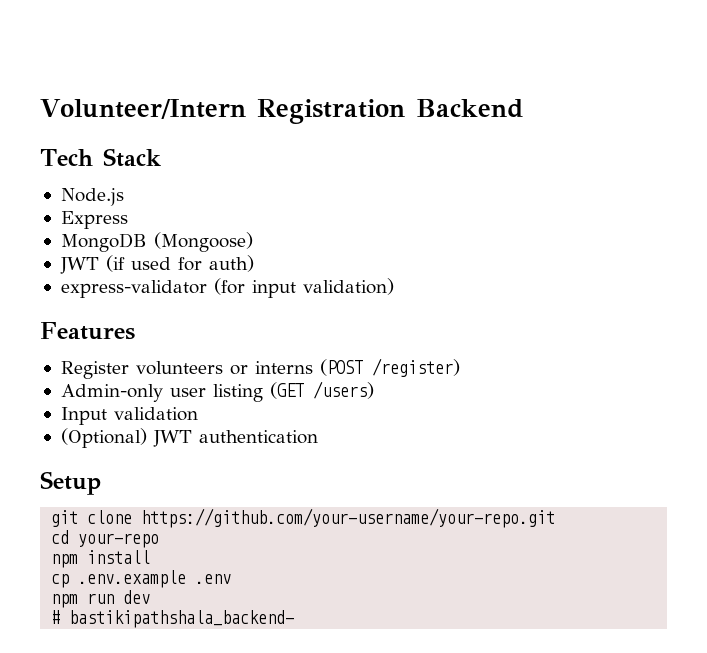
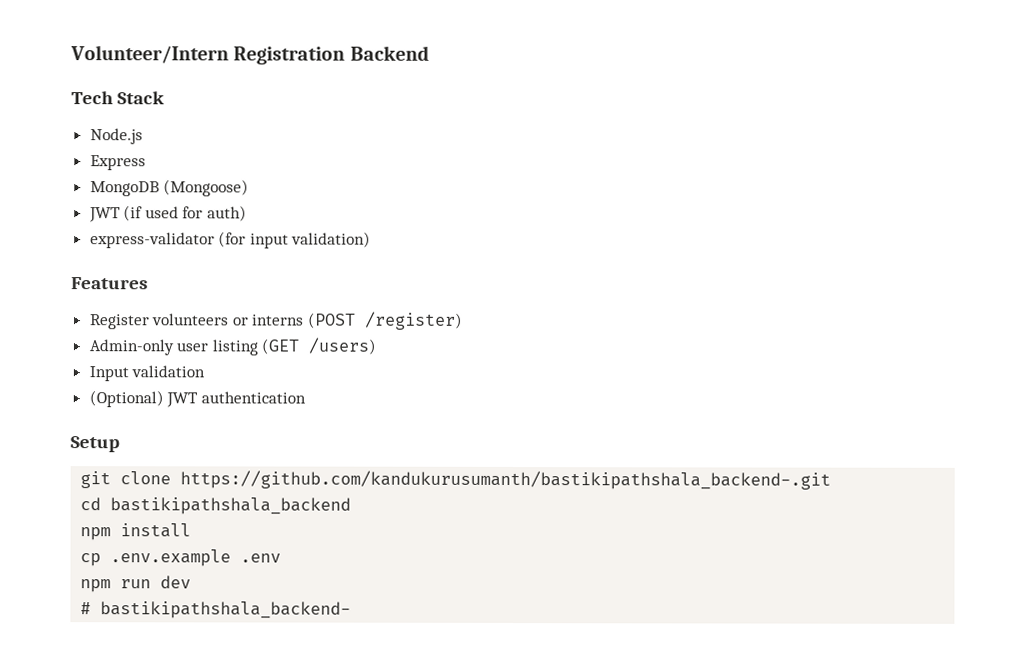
- git clone https://github.com/your-username/your-repo.git
+ git clone https://github.com/kandukurusumanth/bastikipathshala_backend-.git
- cd your-repo
+ cd bastikipathshala_backend

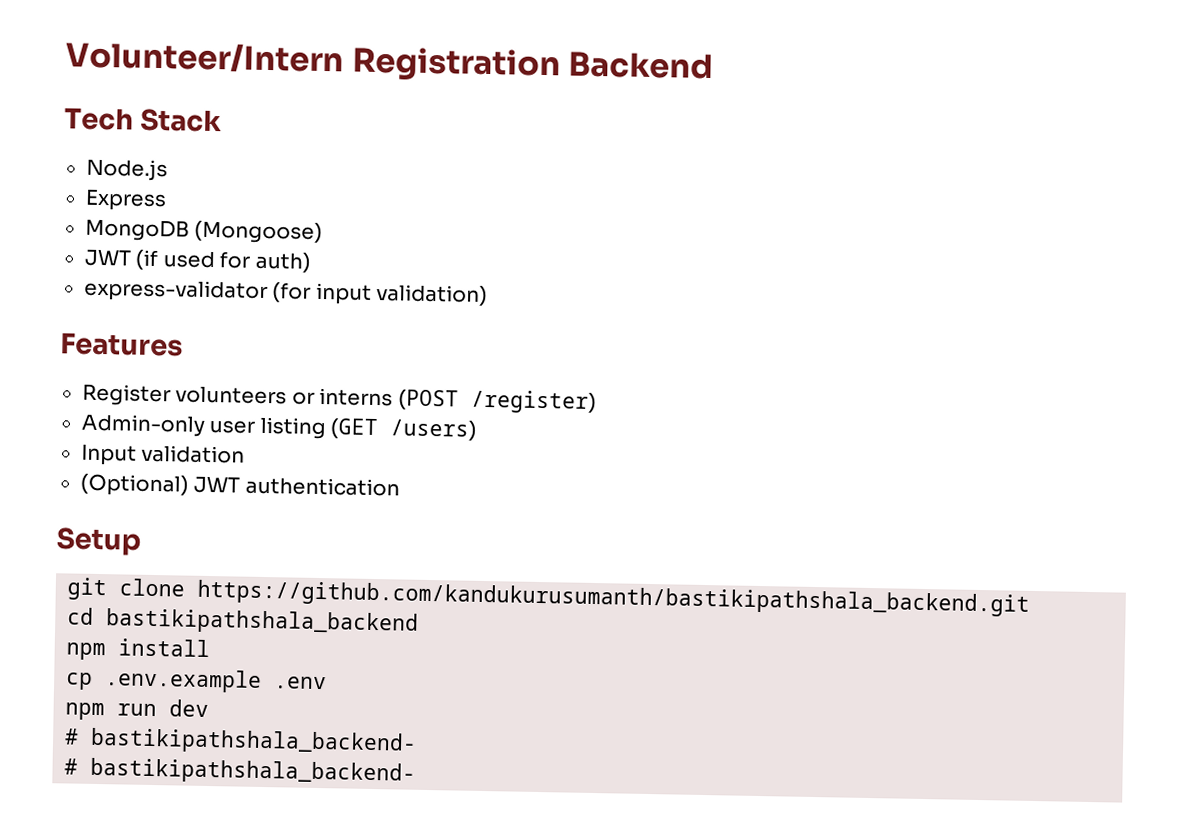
- git clone https://github.com/kandukurusumanth/bastikipathshala_backend-.git
+ git clone https://github.com/kandukurusumanth/bastikipathshala_backend.git
  npm run dev
+ # bastikipathshala_backend-

